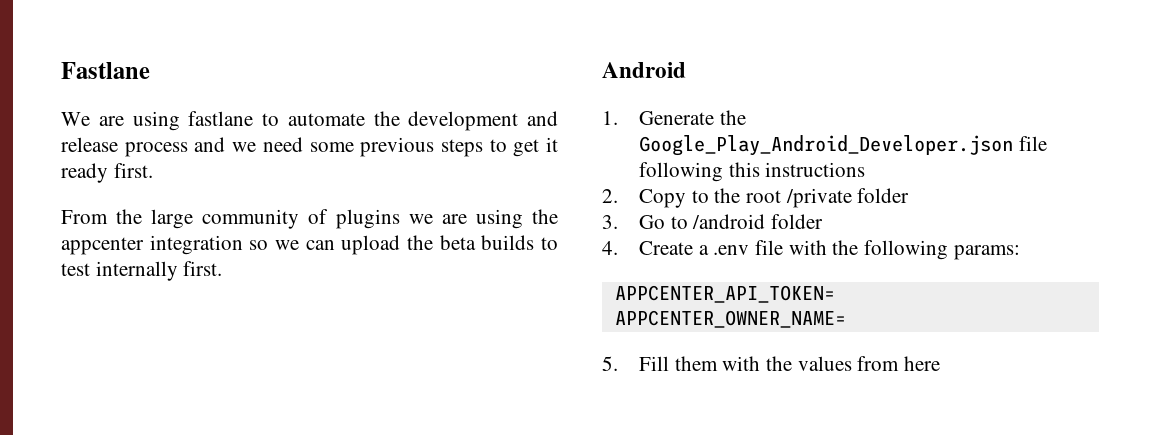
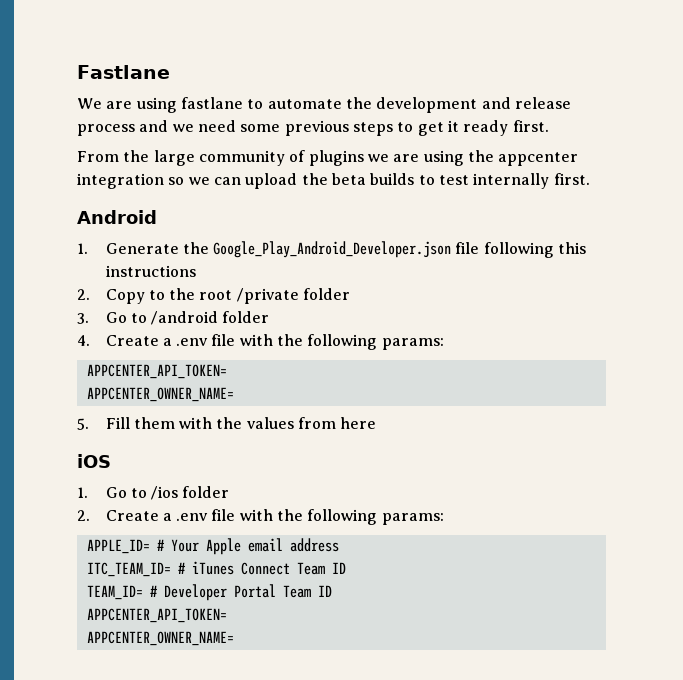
+ iOS
+ 1. Go to /ios folder
+ 2. Create a .env file with the following params:
+ APPLE_ID= # Your Apple email address
+ ITC_TEAM_ID= # iTunes Connect Team ID
+ TEAM_ID= # Developer Portal Team ID
+ APPCENTER_API_TOKEN=
+ APPCENTER_OWNER_NAME=

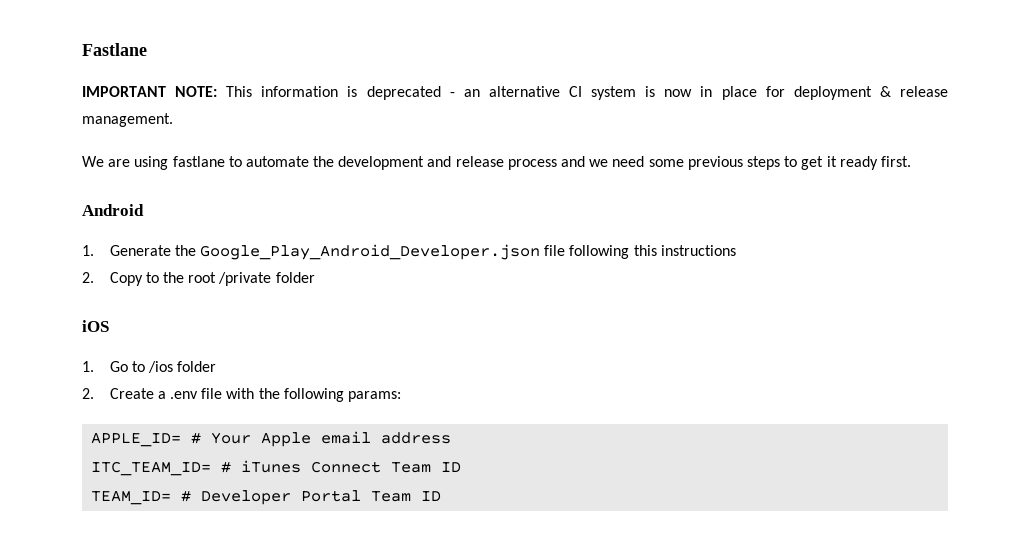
+ IMPORTANT NOTE: This information is deprecated - an alternative CI system is now in place for deployment & release management.
- From the large community of plugins we are using the appcenter integration so we can upload the beta builds to test internally first.
- 3. Go to /android folder
- 4. Create a .env file with the following params:
- APPCENTER_API_TOKEN=
- APPCENTER_OWNER_NAME=
- 5. Fill them with the values from here
  TEAM_ID= # Developer Portal Team ID
- APPCENTER_API_TOKEN=
- APPCENTER_OWNER_NAME=

